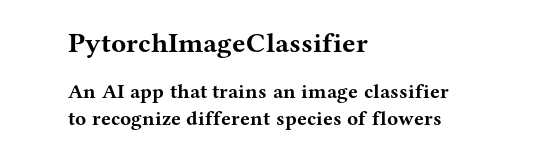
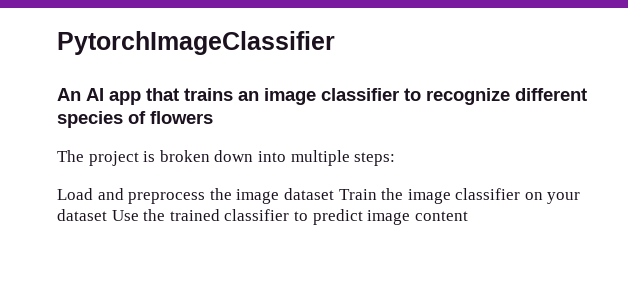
+ The project is broken down into multiple steps:
+ Load and preprocess the image dataset Train the image classifier on your dataset Use the trained classifier to predict image content

